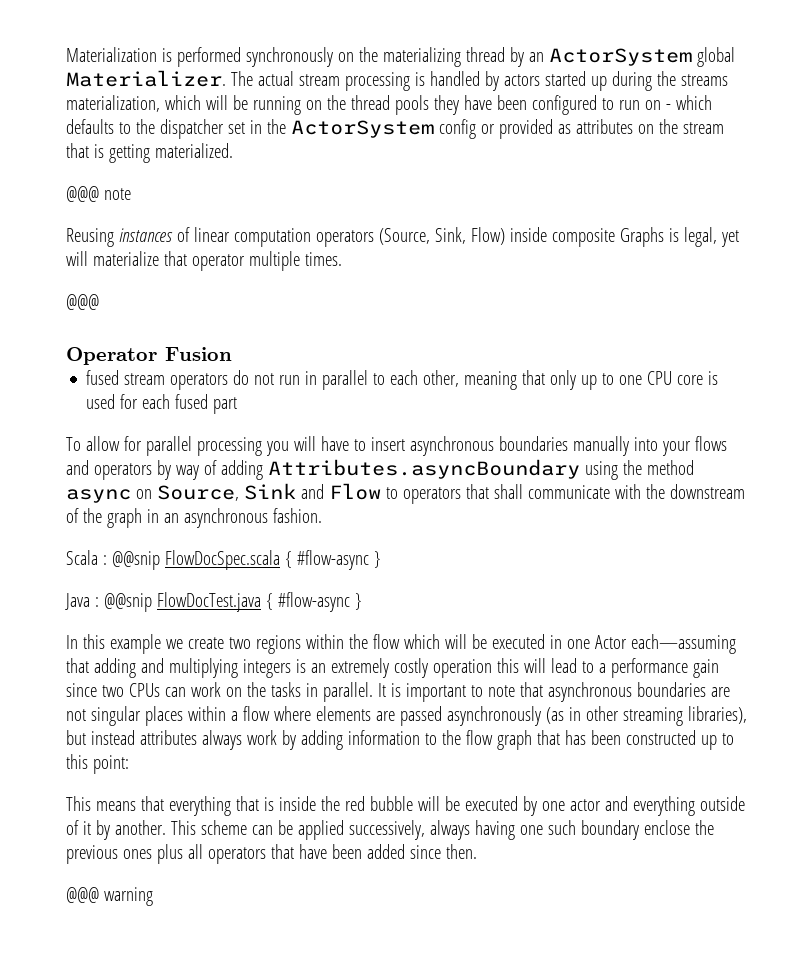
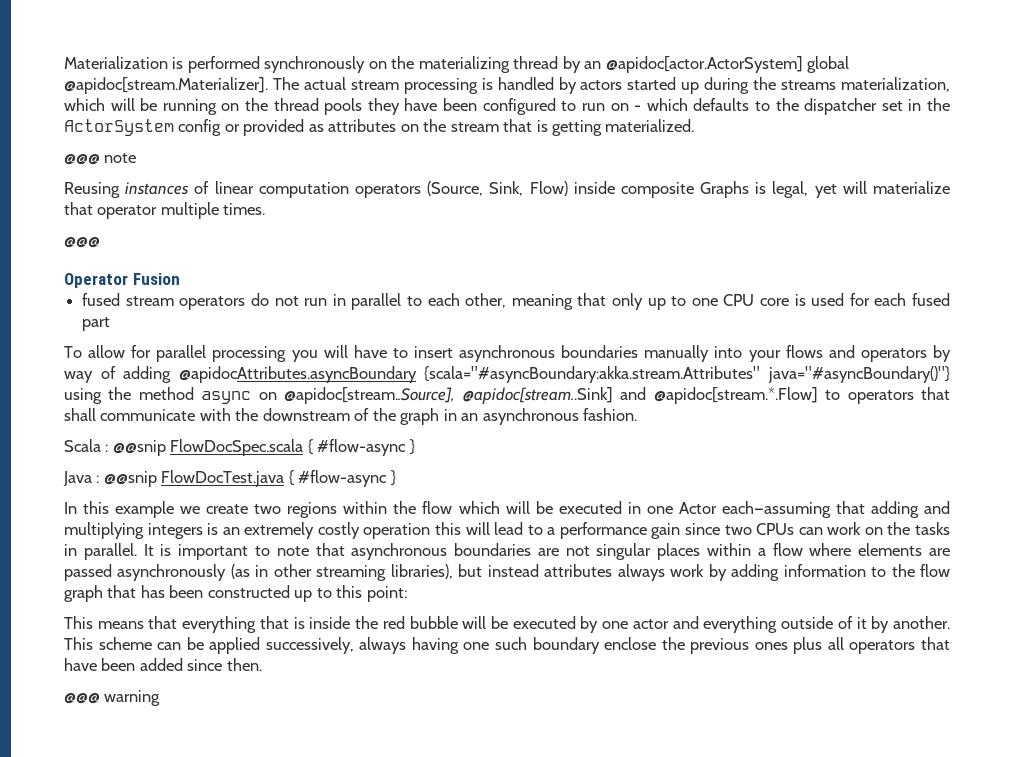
- Materialization is performed synchronously on the materializing thread by an ActorSystem global Materializer. The actual stream processing is handled by actors started up during the streams materialization, which will be running on the thread pools they have been configured to run on - which defaults to the dispatcher set in the ActorSystem config or provided as attributes on the stream that is getting materialized.
+ Materialization is performed synchronously on the materializing thread by an @apidoc[actor.ActorSystem] global @apidoc[stream.Materializer]. The actual stream processing is handled by actors started up during the streams materialization, which will be running on the thread pools they have been configured to run on - which defaults to the dispatcher set in the ActorSystem config or provided as attributes on the stream that is getting materialized.
- To allow for parallel processing you will have to insert asynchronous boundaries manually into your flows and operators by way of adding Attributes.asyncBoundary using the method async on Source, Sink and Flow to operators that shall communicate with the downstream of the graph in an asynchronous fashion.
+ To allow for parallel processing you will have to insert asynchronous boundaries manually into your flows and operators by way of adding @apidocAttributes.asyncBoundary {scala="#asyncBoundary:akka.stream.Attributes" java="#asyncBoundary()"} using the method async on @apidoc[stream..Source], @apidoc[stream..Sink] and @apidoc[stream.*.Flow] to operators that shall communicate with the downstream of the graph in an asynchronous fashion.

